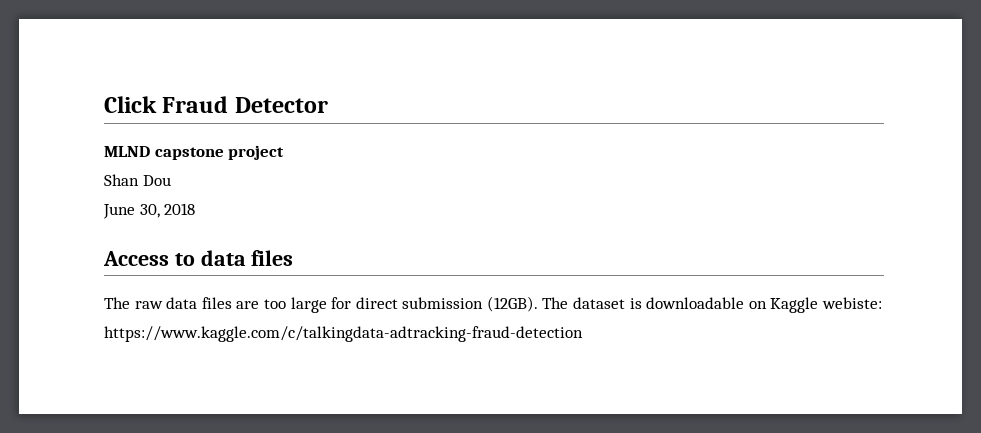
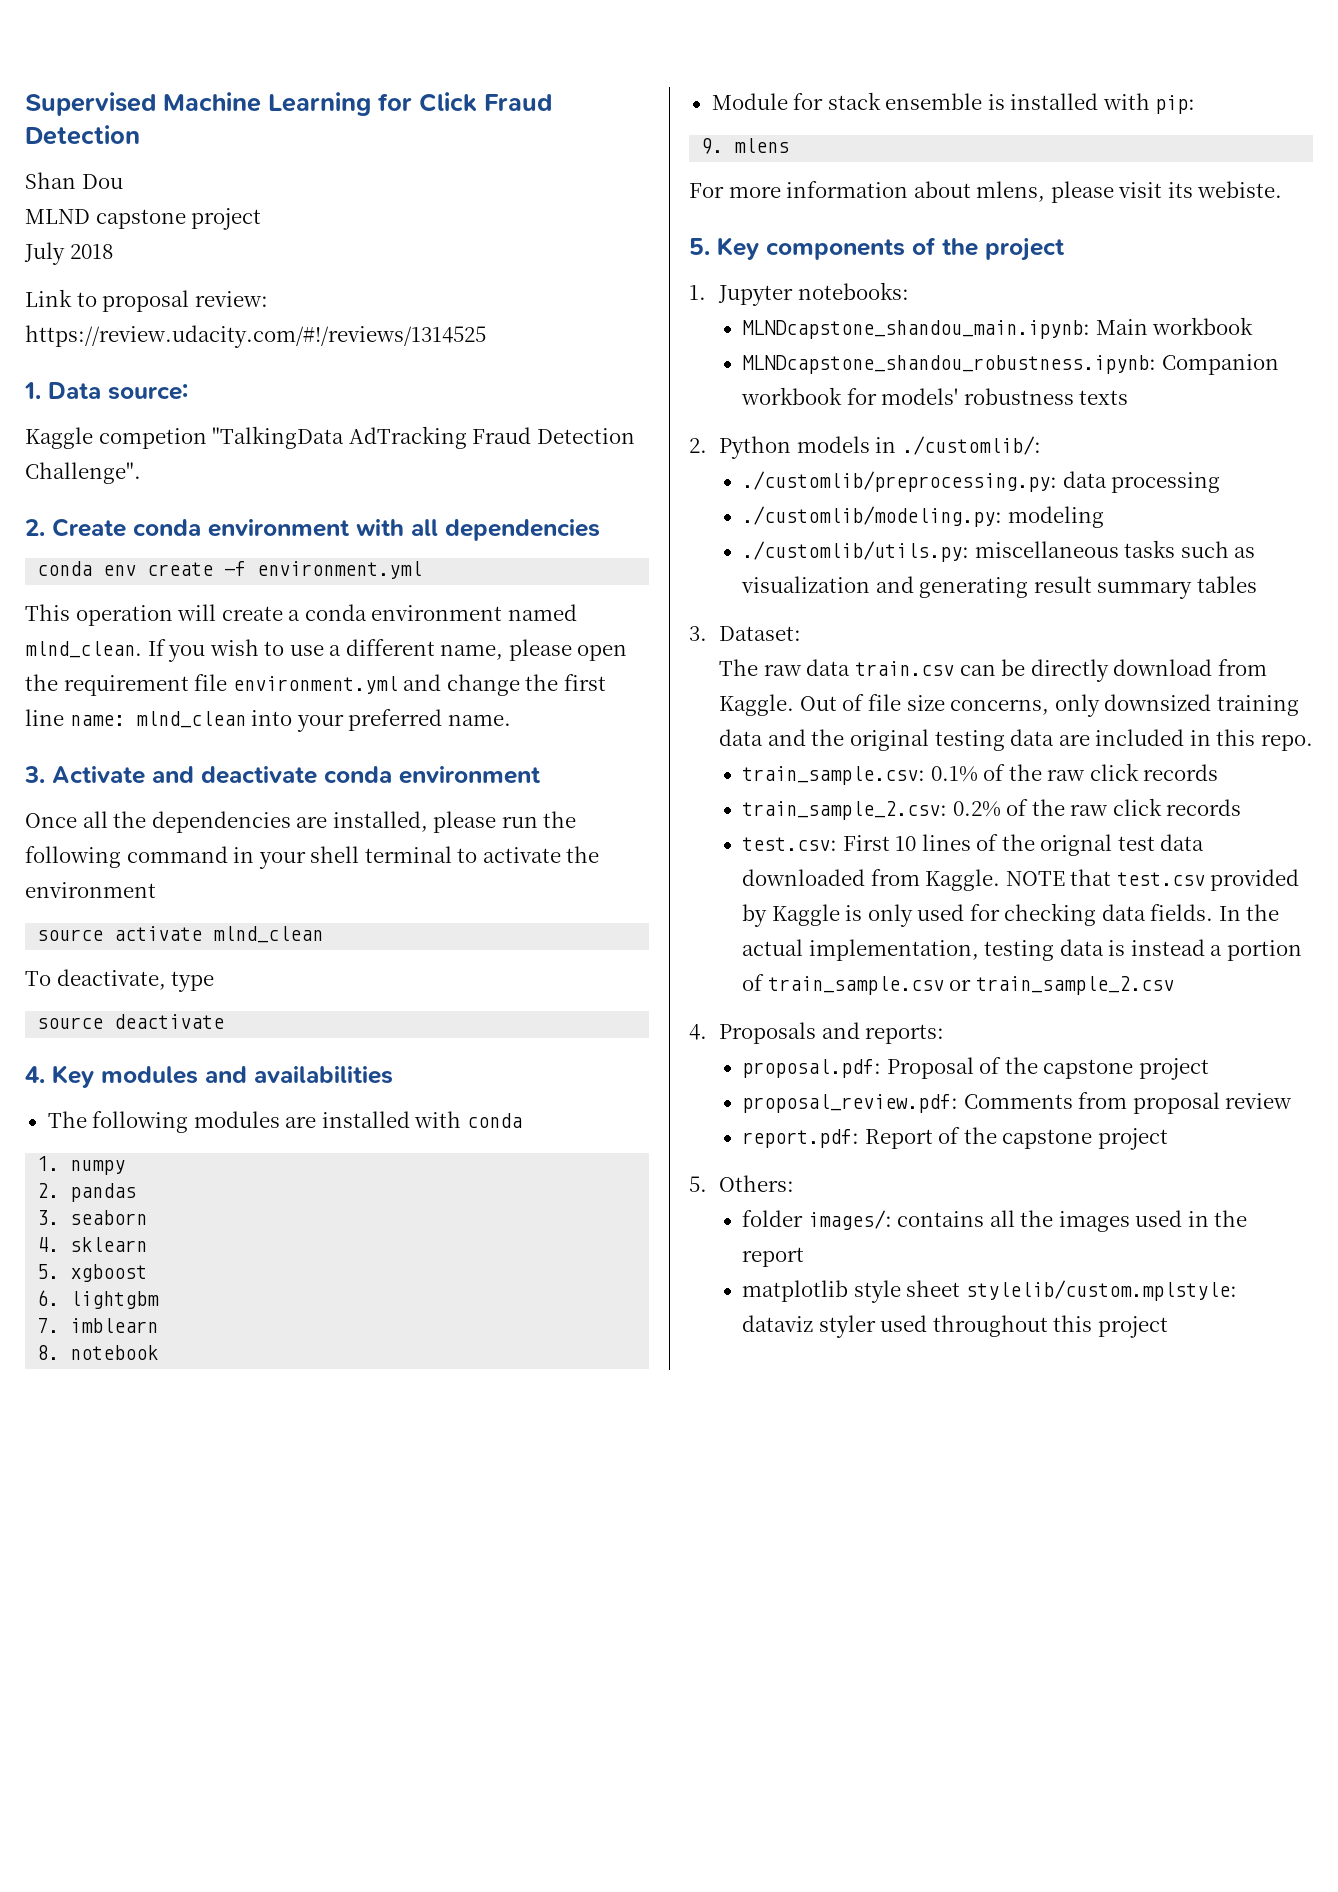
- Click Fraud Detector
+ Supervised Machine Learning for Click Fraud Detection
+ Shan Dou
  MLND capstone project
- Shan Dou
- June 30, 2018
- Access to data files
- The raw data files are too large for direct submission (12GB). The dataset is downloadable on Kaggle webiste: https://www.kaggle.com/c/talkingdata-adtracking-fraud-detection
+ July 2018
+ Link to proposal review: https://review.udacity.com/#!/reviews/1314525
+ 1. Data source:
+ Kaggle competion "TalkingData AdTracking Fraud Detection Challenge".
+ 2. Create conda environment with all dependencies
+ conda env create -f environment.yml
+ This operation will create a conda environment named mlnd_clean. If you wish to use a different name, please open the requirement file environment.yml and change the first line name: mlnd_clean into your preferred name.
+ 3. Activate and deactivate conda environment
+ Once all the dependencies are installed, please run the following command in your shell terminal to activate the environment
+ source activate mlnd_clean
+ To deactivate, type
+ source deactivate
+ 4. Key modules and availabilities
+ The following modules are installed with conda
+ 1. numpy
+ 2. pandas
+ 3. seaborn
+ 4. sklearn
+ 5. xgboost
+ 6. lightgbm
+ 7. imblearn
+ 8. notebook
+ Module for stack ensemble is installed with pip:
+ 9. mlens
+ For more information about mlens, please visit its webiste.
+ 5. Key components of the project
+ 1. Jupyter notebooks:
+ MLNDcapstone_shandou_main.ipynb: Main workbook
+ MLNDcapstone_shandou_robustness.ipynb: Companion workbook for models' robustness texts
+ 2. Python models in ./customlib/:
+ ./customlib/preprocessing.py: data processing
+ ./customlib/modeling.py: modeling
+ ./customlib/utils.py: miscellaneous tasks such as visualization and generating result summary tables
+ 3. Dataset:
+ The raw data train.csv can be directly download from Kaggle. Out of file size concerns, only downsized training data and the original testing data are included in this repo.
+ train_sample.csv: 0.1% of the raw click records
+ train_sample_2.csv: 0.2% of the raw click records
+ test.csv: First 10 lines of the orignal test data downloaded from Kaggle. NOTE that test.csv provided by Kaggle is only used for checking data fields. In the actual implementation, testing data is instead a portion of train_sample.csv or train_sample_2.csv
+ 4. Proposals and reports:
+ proposal.pdf: Proposal of the capstone project
+ proposal_review.pdf: Comments from proposal review
+ report.pdf: Report of the capstone project
+ 5. Others:
+ folder images/: contains all the images used in the report
+ matplotlib style sheet stylelib/custom.mplstyle: dataviz styler used throughout this project

